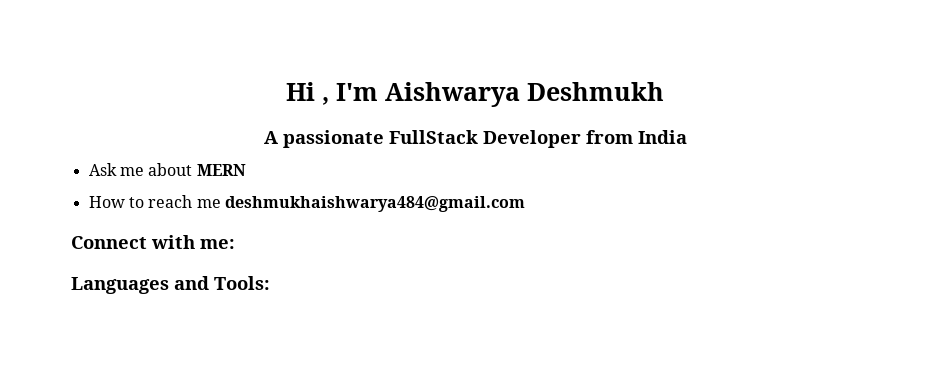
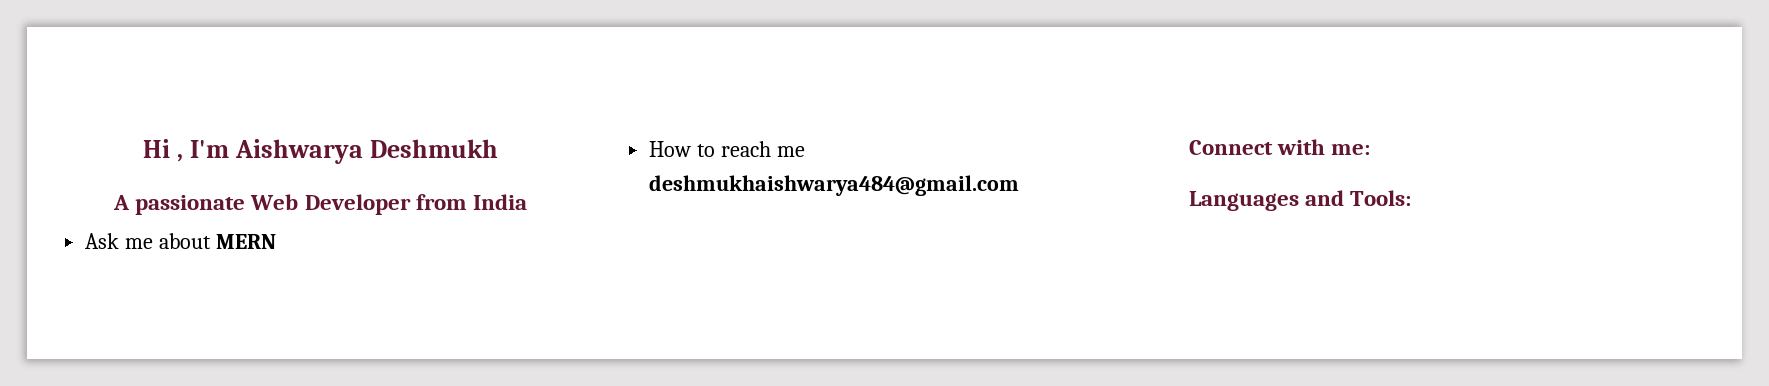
- A passionate FullStack Developer from India
+ A passionate Web Developer from India

